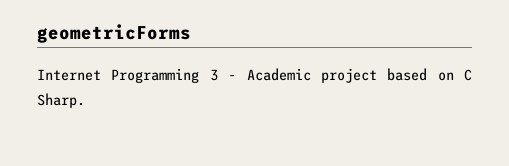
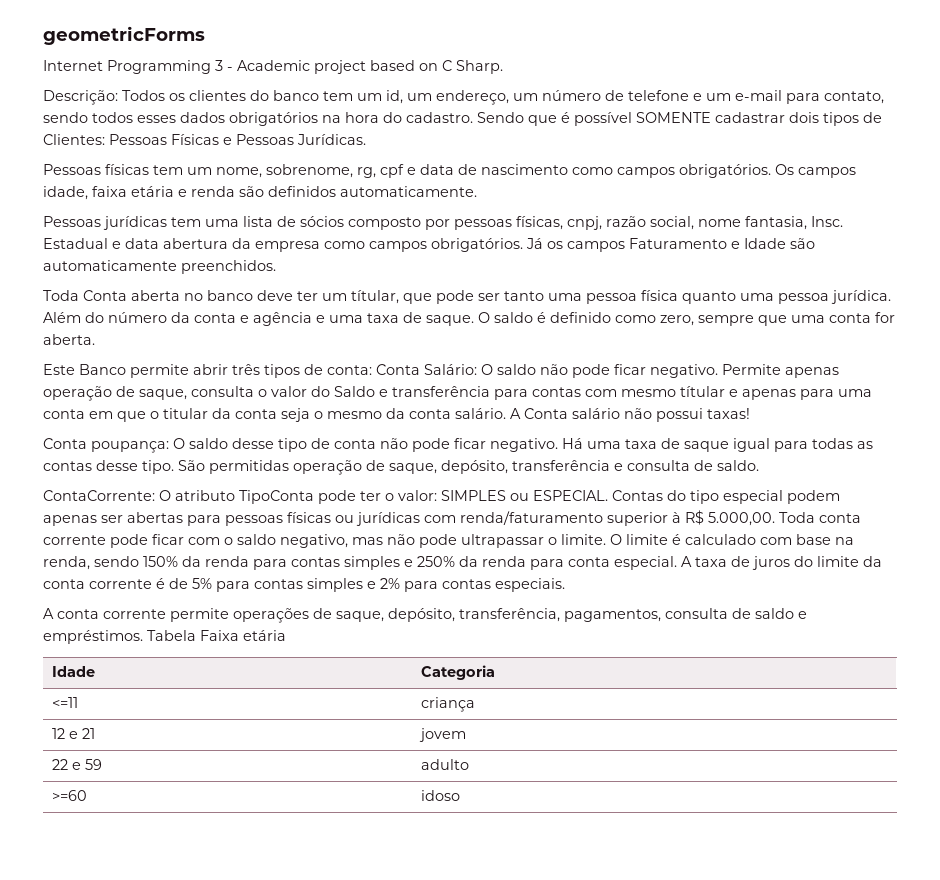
+ Descrição: Todos os clientes do banco tem um id, um endereço, um número de telefone e um e-mail para contato, sendo todos esses dados obrigatórios na hora do cadastro. Sendo que é possível SOMENTE cadastrar dois tipos de Clientes: Pessoas Físicas e Pessoas Jurídicas.
+ Pessoas físicas tem um nome, sobrenome, rg, cpf e data de nascimento como campos obrigatórios. Os campos idade, faixa etária e renda são definidos automaticamente.
+ Pessoas jurídicas tem uma lista de sócios composto por pessoas físicas, cnpj, razão social, nome fantasia, Insc. Estadual e data abertura da empresa como campos obrigatórios. Já os campos Faturamento e Idade são automaticamente preenchidos.
+ Toda Conta aberta no banco deve ter um títular, que pode ser tanto uma pessoa física quanto uma pessoa jurídica. Além do número da conta e agência e uma taxa de saque. O saldo é definido como zero, sempre que uma conta for aberta.
+ Este Banco permite abrir três tipos de conta: Conta Salário: O saldo não pode ficar negativo. Permite apenas operação de saque, consulta o valor do Saldo e transferência para contas com mesmo títular e apenas para uma conta em que o titular da conta seja o mesmo da conta salário. A Conta salário não possui taxas!
+ Conta poupança: O saldo desse tipo de conta não pode ficar negativo. Há uma taxa de saque igual para todas as contas desse tipo. São permitidas operação de saque, depósito, transferência e consulta de saldo.
+ ContaCorrente: O atributo TipoConta pode ter o valor: SIMPLES ou ESPECIAL. Contas do tipo especial podem apenas ser abertas para pessoas físicas ou jurídicas com renda/faturamento superior à R$ 5.000,00. Toda conta corrente pode ficar com o saldo negativo, mas não pode ultrapassar o limite. O limite é calculado com base na renda, sendo 150% da renda para contas simples e 250% da renda para conta especial. A taxa de juros do limite da conta corrente é de 5% para contas simples e 2% para contas especiais.
+ A conta corrente permite operações de saque, depósito, transferência, pagamentos, consulta de saldo e empréstimos. Tabela Faixa etária
+ Idade | Categoria
+ <=11 | criança
+ 12 e 21 | jovem
+ 22 e 59 | adulto
+ >=60 | idoso

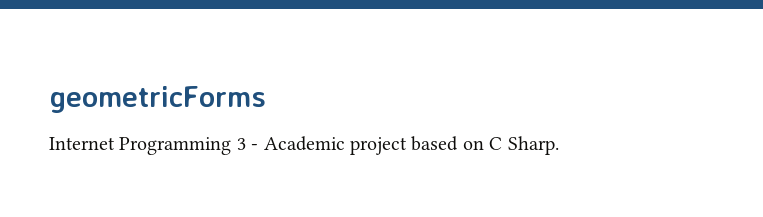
- Descrição: Todos os clientes do banco tem um id, um endereço, um número de telefone e um e-mail para contato, sendo todos esses dados obrigatórios na hora do cadastro. Sendo que é possível SOMENTE cadastrar dois tipos de Clientes: Pessoas Físicas e Pessoas Jurídicas.
- Pessoas físicas tem um nome, sobrenome, rg, cpf e data de nascimento como campos obrigatórios. Os campos idade, faixa etária e renda são definidos automaticamente.
- Pessoas jurídicas tem uma lista de sócios composto por pessoas físicas, cnpj, razão social, nome fantasia, Insc. Estadual e data abertura da empresa como campos obrigatórios. Já os campos Faturamento e Idade são automaticamente preenchidos.
- Toda Conta aberta no banco deve ter um títular, que pode ser tanto uma pessoa física quanto uma pessoa jurídica. Além do número da conta e agência e uma taxa de saque. O saldo é definido como zero, sempre que uma conta for aberta.
- Este Banco permite abrir três tipos de conta: Conta Salário: O saldo não pode ficar negativo. Permite apenas operação de saque, consulta o valor do Saldo e transferência para contas com mesmo títular e apenas para uma conta em que o titular da conta seja o mesmo da conta salário. A Conta salário não possui taxas!
- Conta poupança: O saldo desse tipo de conta não pode ficar negativo. Há uma taxa de saque igual para todas as contas desse tipo. São permitidas operação de saque, depósito, transferência e consulta de saldo.
- ContaCorrente: O atributo TipoConta pode ter o valor: SIMPLES ou ESPECIAL. Contas do tipo especial podem apenas ser abertas para pessoas físicas ou jurídicas com renda/faturamento superior à R$ 5.000,00. Toda conta corrente pode ficar com o saldo negativo, mas não pode ultrapassar o limite. O limite é calculado com base na renda, sendo 150% da renda para contas simples e 250% da renda para conta especial. A taxa de juros do limite da conta corrente é de 5% para contas simples e 2% para contas especiais.
- A conta corrente permite operações de saque, depósito, transferência, pagamentos, consulta de saldo e empréstimos. Tabela Faixa etária
- Idade | Categoria
- <=11 | criança
- 12 e 21 | jovem
- 22 e 59 | adulto
- >=60 | idoso

